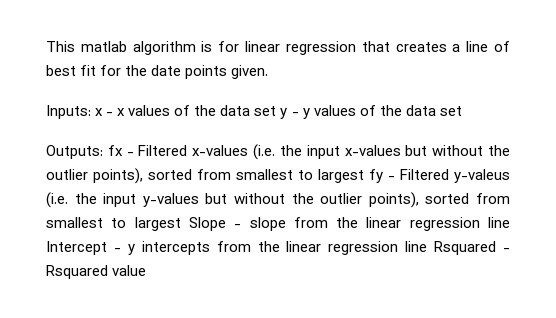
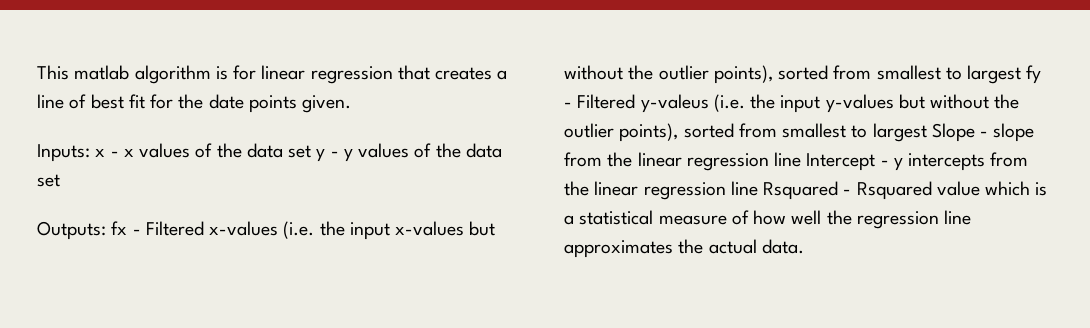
- Outputs: fx - Filtered x-values (i.e. the input x-values but without the outlier points), sorted from smallest to largest fy - Filtered y-valeus (i.e. the input y-values but without the outlier points), sorted from smallest to largest Slope - slope from the linear regression line Intercept - y intercepts from the linear regression line Rsquared - Rsquared value
+ Outputs: fx - Filtered x-values (i.e. the input x-values but without the outlier points), sorted from smallest to largest fy - Filtered y-valeus (i.e. the input y-values but without the outlier points), sorted from smallest to largest Slope - slope from the linear regression line Intercept - y intercepts from the linear regression line Rsquared - Rsquared value which is a statistical measure of how well the regression line approximates the actual data.

